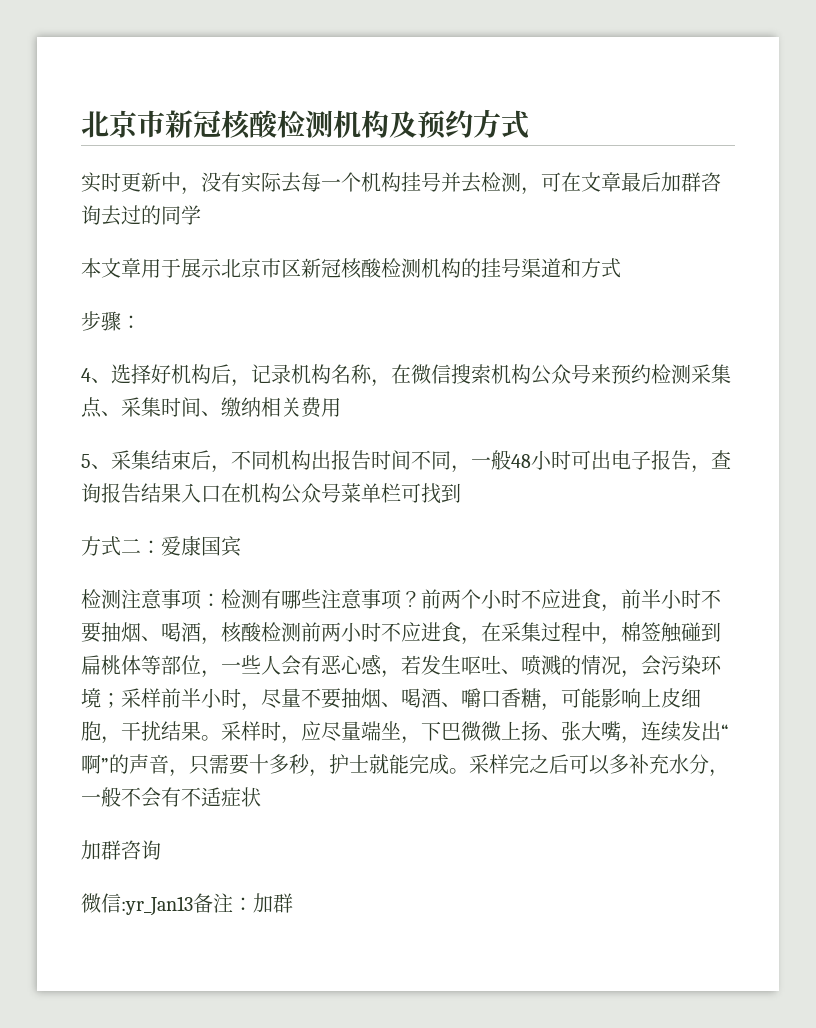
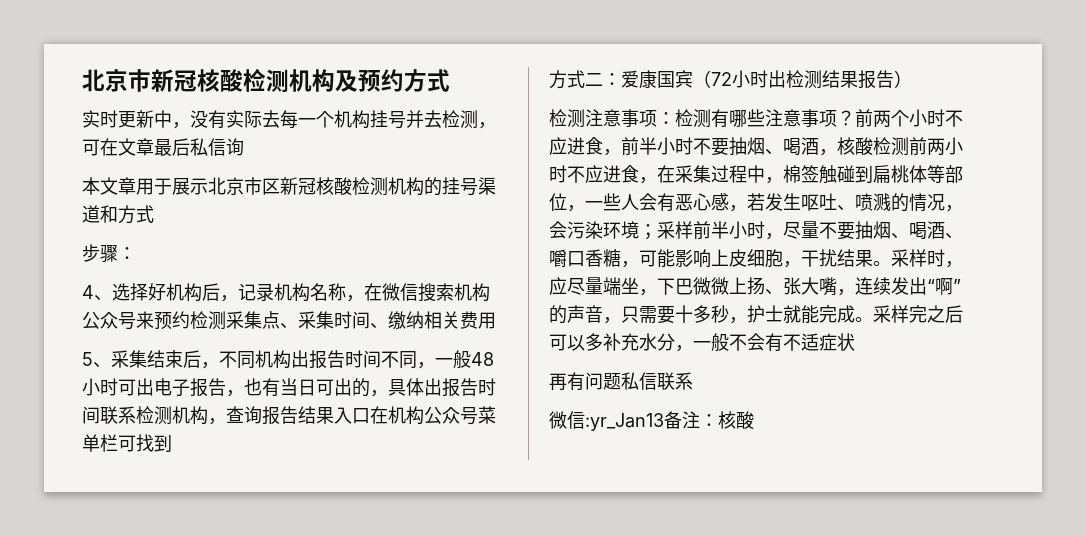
- 实时更新中，没有实际去每一个机构挂号并去检测，可在文章最后加群咨询去过的同学
+ 实时更新中，没有实际去每一个机构挂号并去检测，可在文章最后私信询
- 5、采集结束后，不同机构出报告时间不同，一般48小时可出电子报告，查询报告结果入口在机构公众号菜单栏可找到
+ 5、采集结束后，不同机构出报告时间不同，一般48小时可出电子报告，也有当日可出的，具体出报告时间联系检测机构，查询报告结果入口在机构公众号菜单栏可找到
- 方式二：爱康国宾
+ 方式二：爱康国宾（72小时出检测结果报告）
  采样完之后可以多补充水分，一般不会有不适症状
- 加群咨询
+ 再有问题私信联系
- 微信:yr_Jan13备注：加群
+ 微信:yr_Jan13备注：核酸

